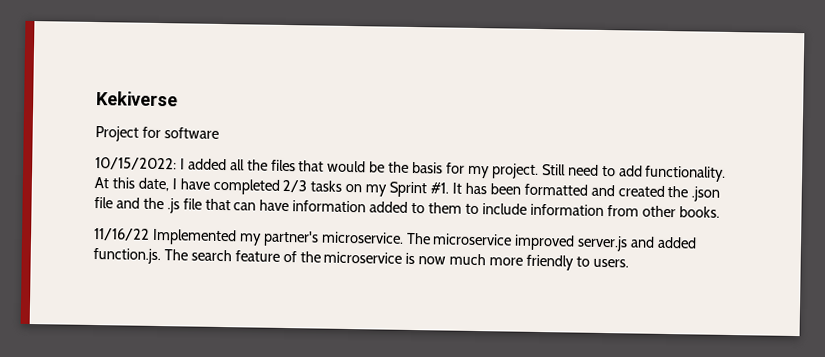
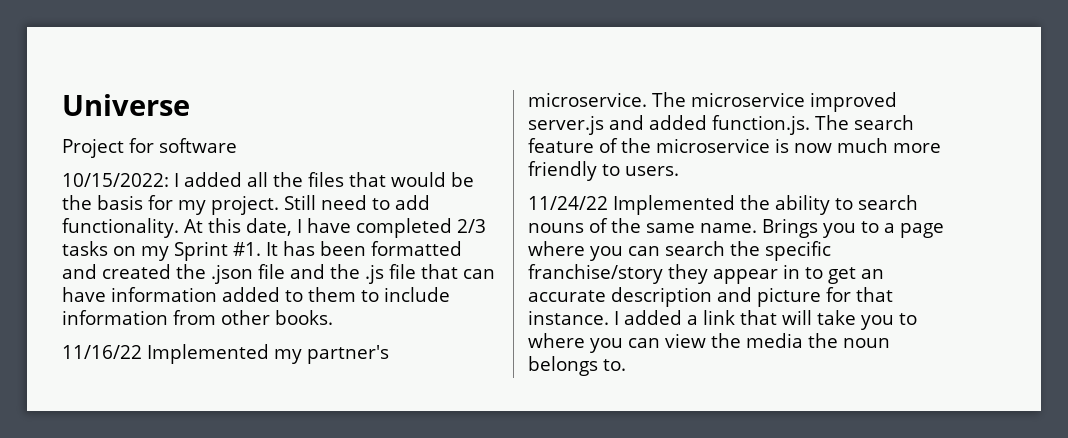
- Kekiverse
+ Universe
+ 11/24/22 Implemented the ability to search nouns of the same name. Brings you to a page where you can search the specific franchise/story they appear in to get an accurate description and picture for that instance. I added a link that will take you to where you can view the media the noun belongs to.

